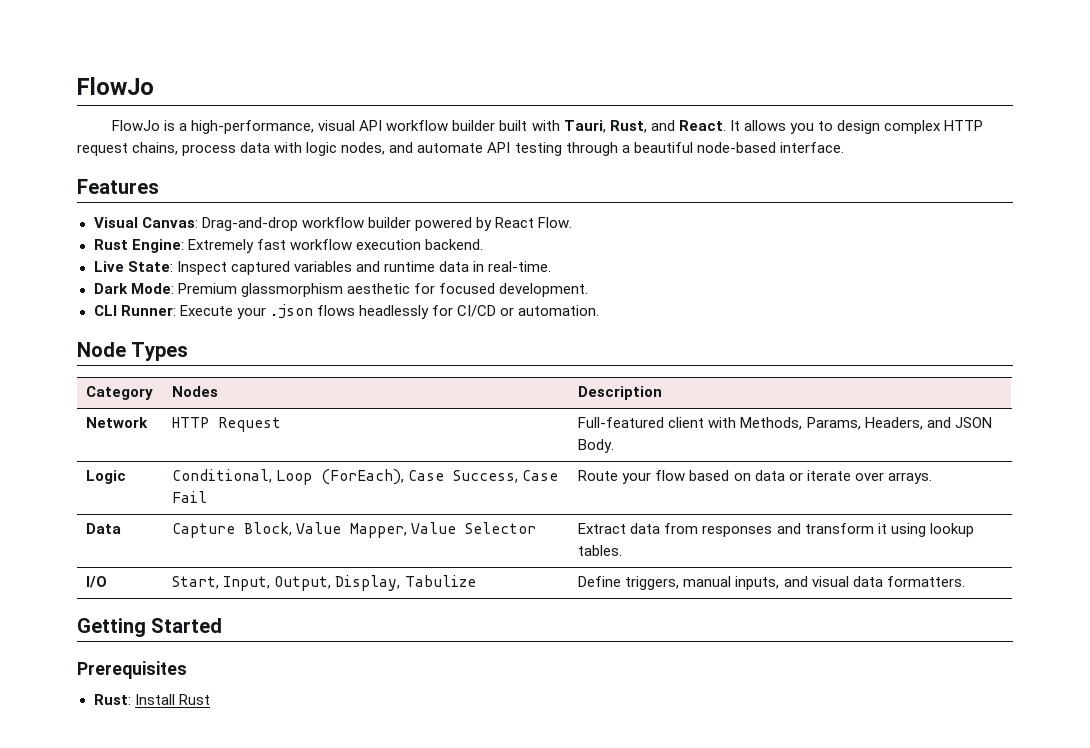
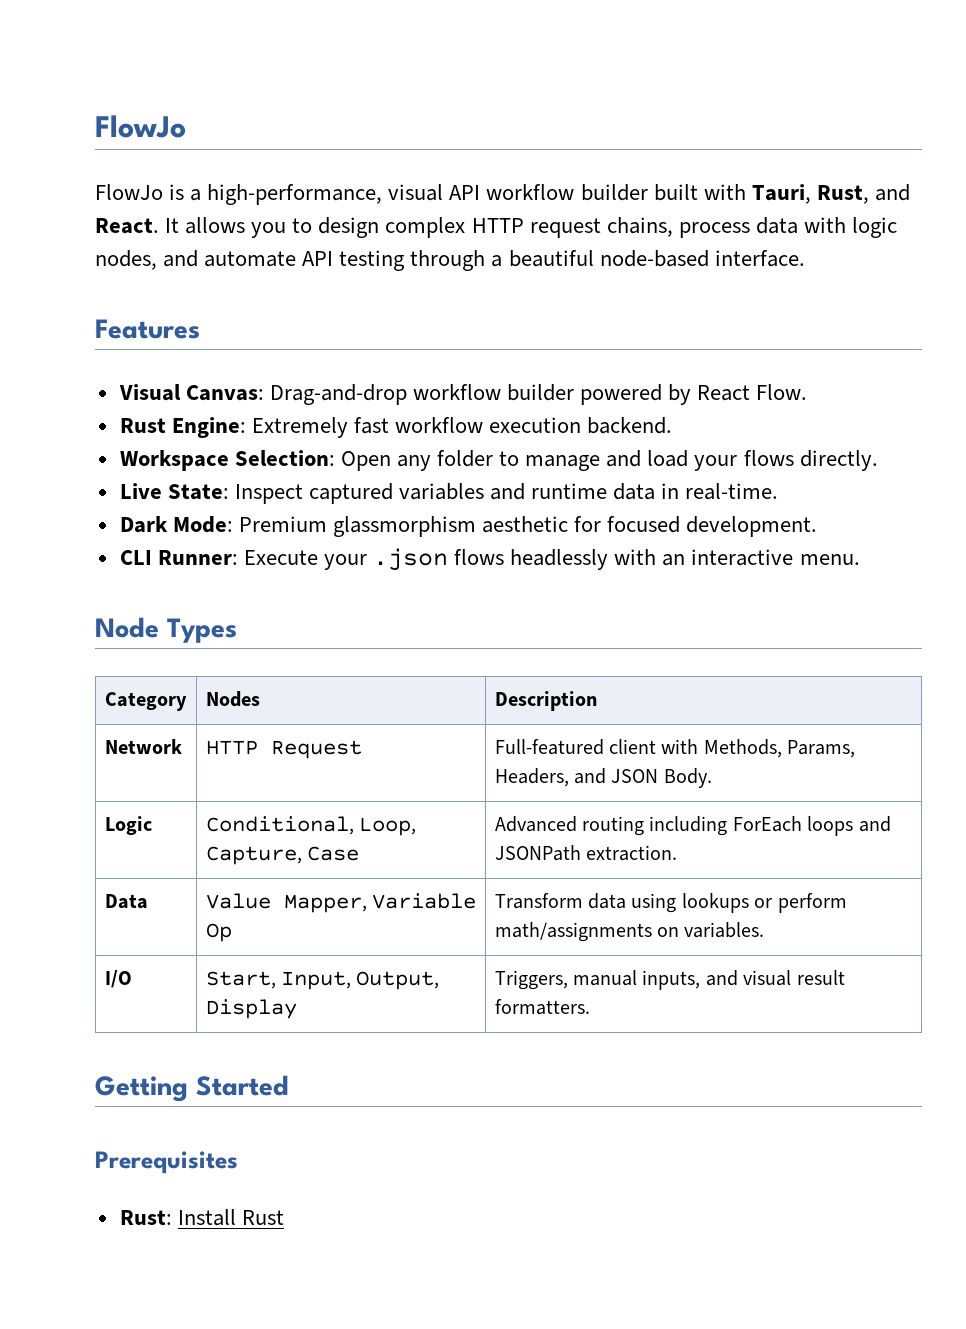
+ Workspace Selection: Open any folder to manage and load your flows directly.
- CLI Runner: Execute your .json flows headlessly for CI/CD or automation.
+ CLI Runner: Execute your .json flows headlessly with an interactive menu.
- Logic | Conditional, Loop (ForEach), Case Success, Case Fail | Route your flow based on data or iterate over arrays.
- Data | Capture Block, Value Mapper, Value Selector | Extract data from responses and transform it using lookup tables.
+ Logic | Conditional, Loop, Capture, Case | Advanced routing including ForEach loops and JSONPath extraction.
+ Data | Value Mapper, Variable Op | Transform data using lookups or perform math/assignments on variables.
- I/O | Start, Input, Output, Display, Tabulize | Define triggers, manual inputs, and visual data formatters.
+ I/O | Start, Input, Output, Display | Triggers, manual inputs, and visual result formatters.

